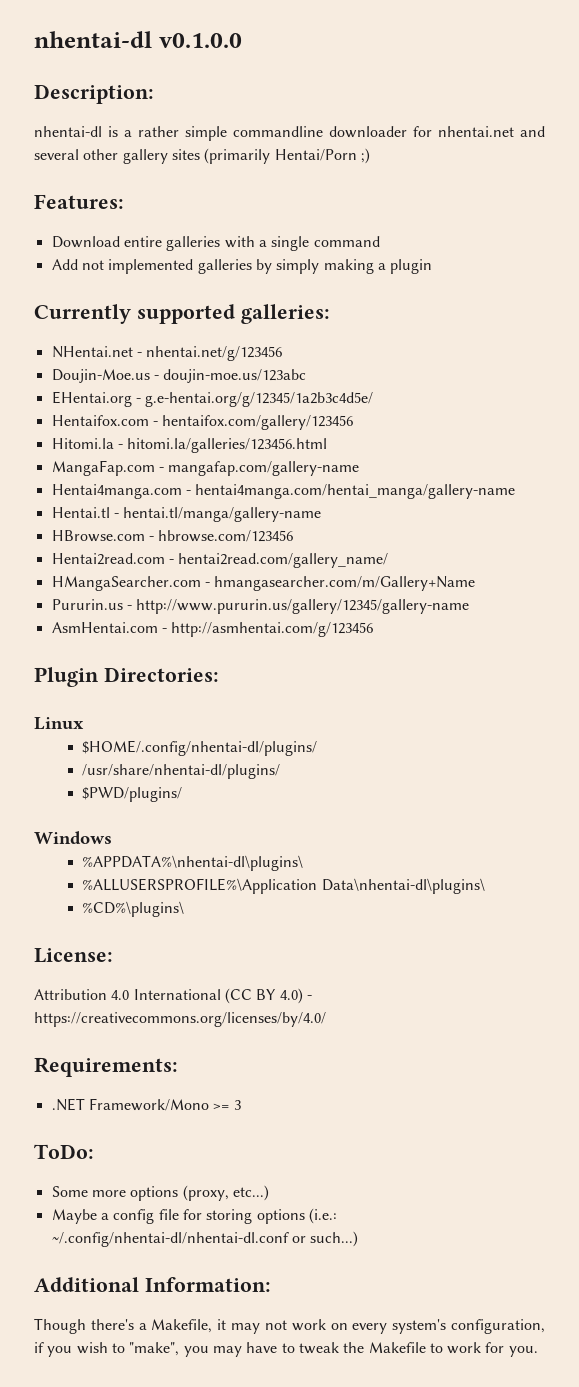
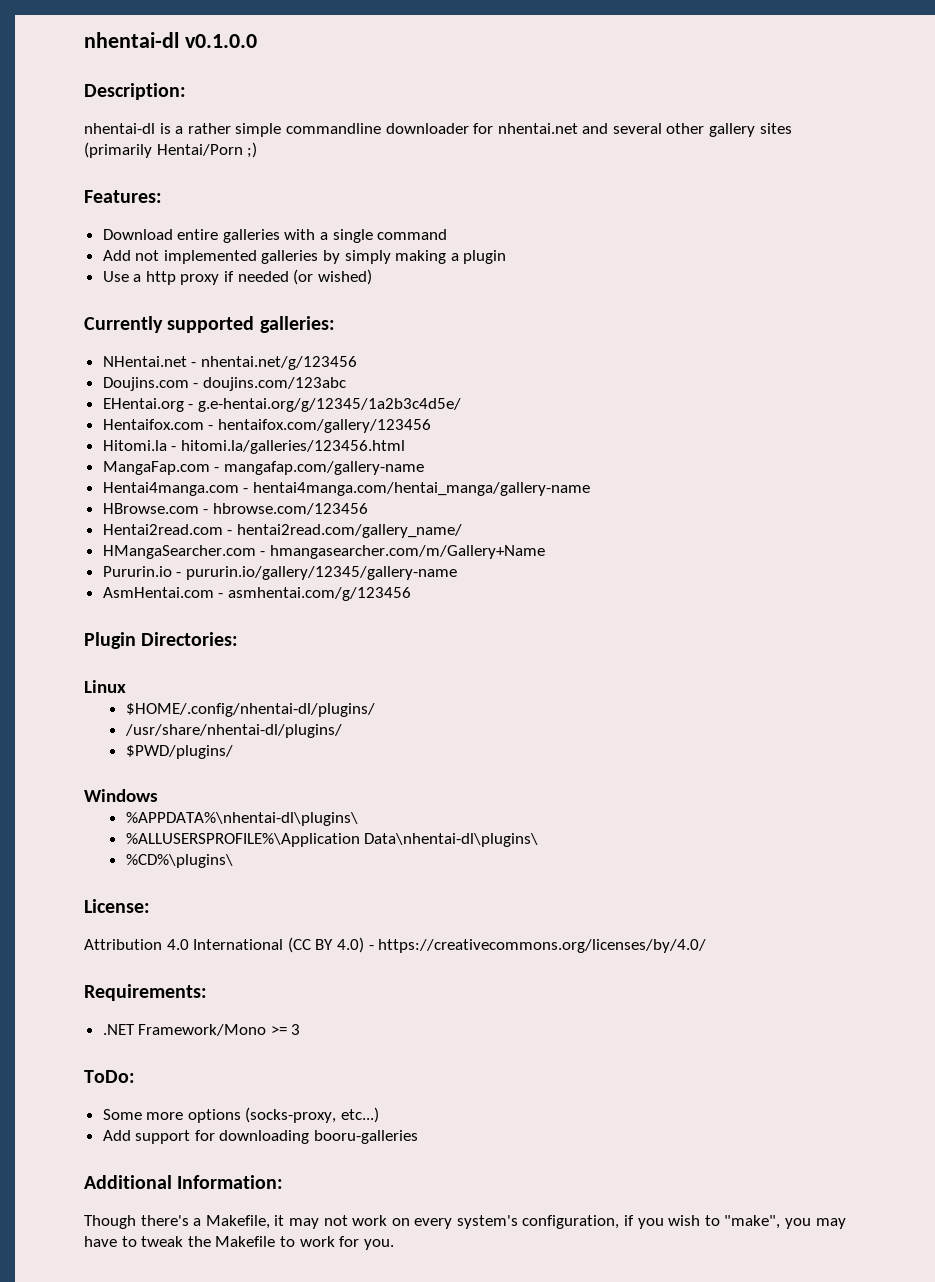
+ Use a http proxy if needed (or wished)
- Doujin-Moe.us - doujin-moe.us/123abc
+ Doujins.com - doujins.com/123abc
- Hentai.tl - hentai.tl/manga/gallery-name
- Pururin.us - http://www.pururin.us/gallery/12345/gallery-name
+ Pururin.io - pururin.io/gallery/12345/gallery-name
- AsmHentai.com - http://asmhentai.com/g/123456
+ AsmHentai.com - asmhentai.com/g/123456
- Some more options (proxy, etc...)
+ Some more options (socks-proxy, etc...)
- Maybe a config file for storing options (i.e.: ~/.config/nhentai-dl/nhentai-dl.conf or such...)
+ Add support for downloading booru-galleries

